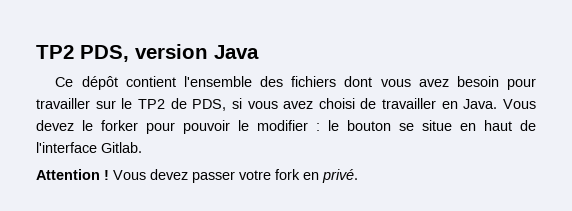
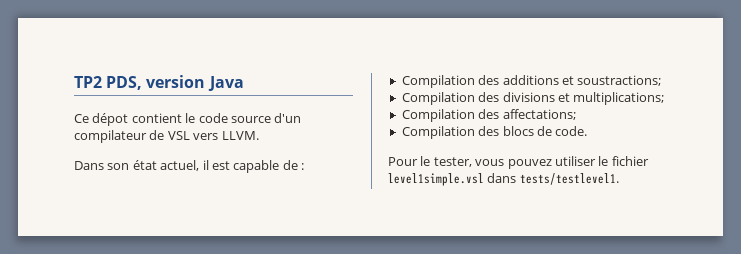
- Ce dépôt contient l'ensemble des fichiers dont vous avez besoin pour travailler sur le TP2 de PDS, si vous avez choisi de travailler en Java. Vous devez le forker pour pouvoir le modifier : le bouton se situe en haut de l'interface Gitlab.
- Attention ! Vous devez passer votre fork en privé.
+ Ce dépot contient le code source d'un compilateur de VSL vers LLVM.
+ Dans son état actuel, il est capable de :
+ Compilation des additions et soustractions;
+ Compilation des divisions et multiplications;
+ Compilation des affectations;
+ Compilation des blocs de code.
+ Pour le tester, vous pouvez utiliser le fichier level1simple.vsl dans tests/testlevel1.

